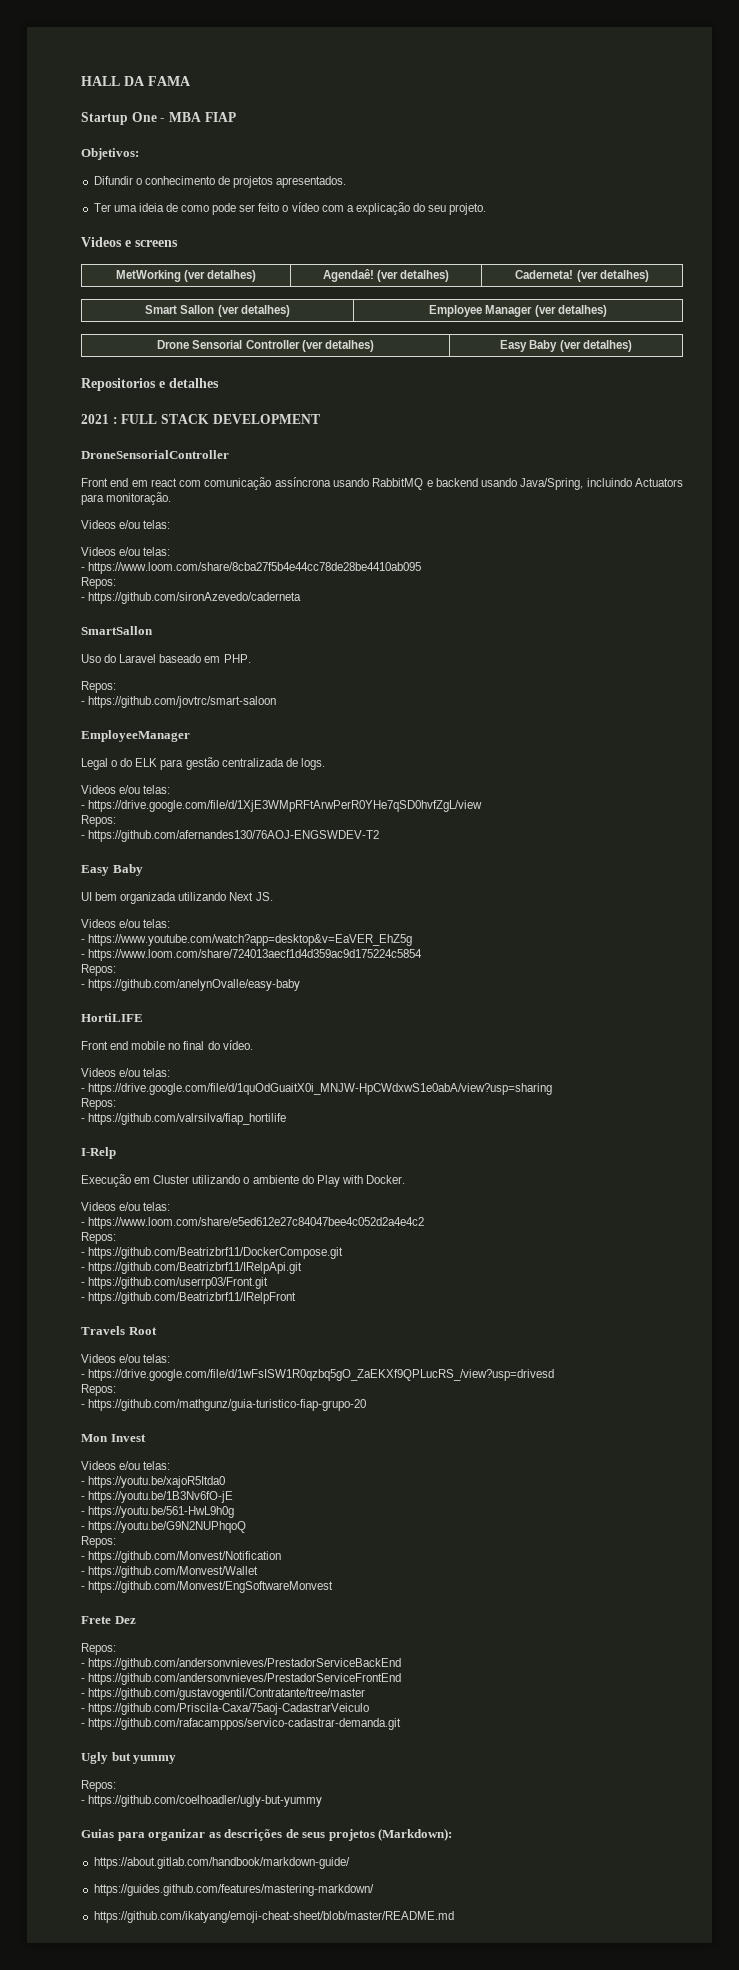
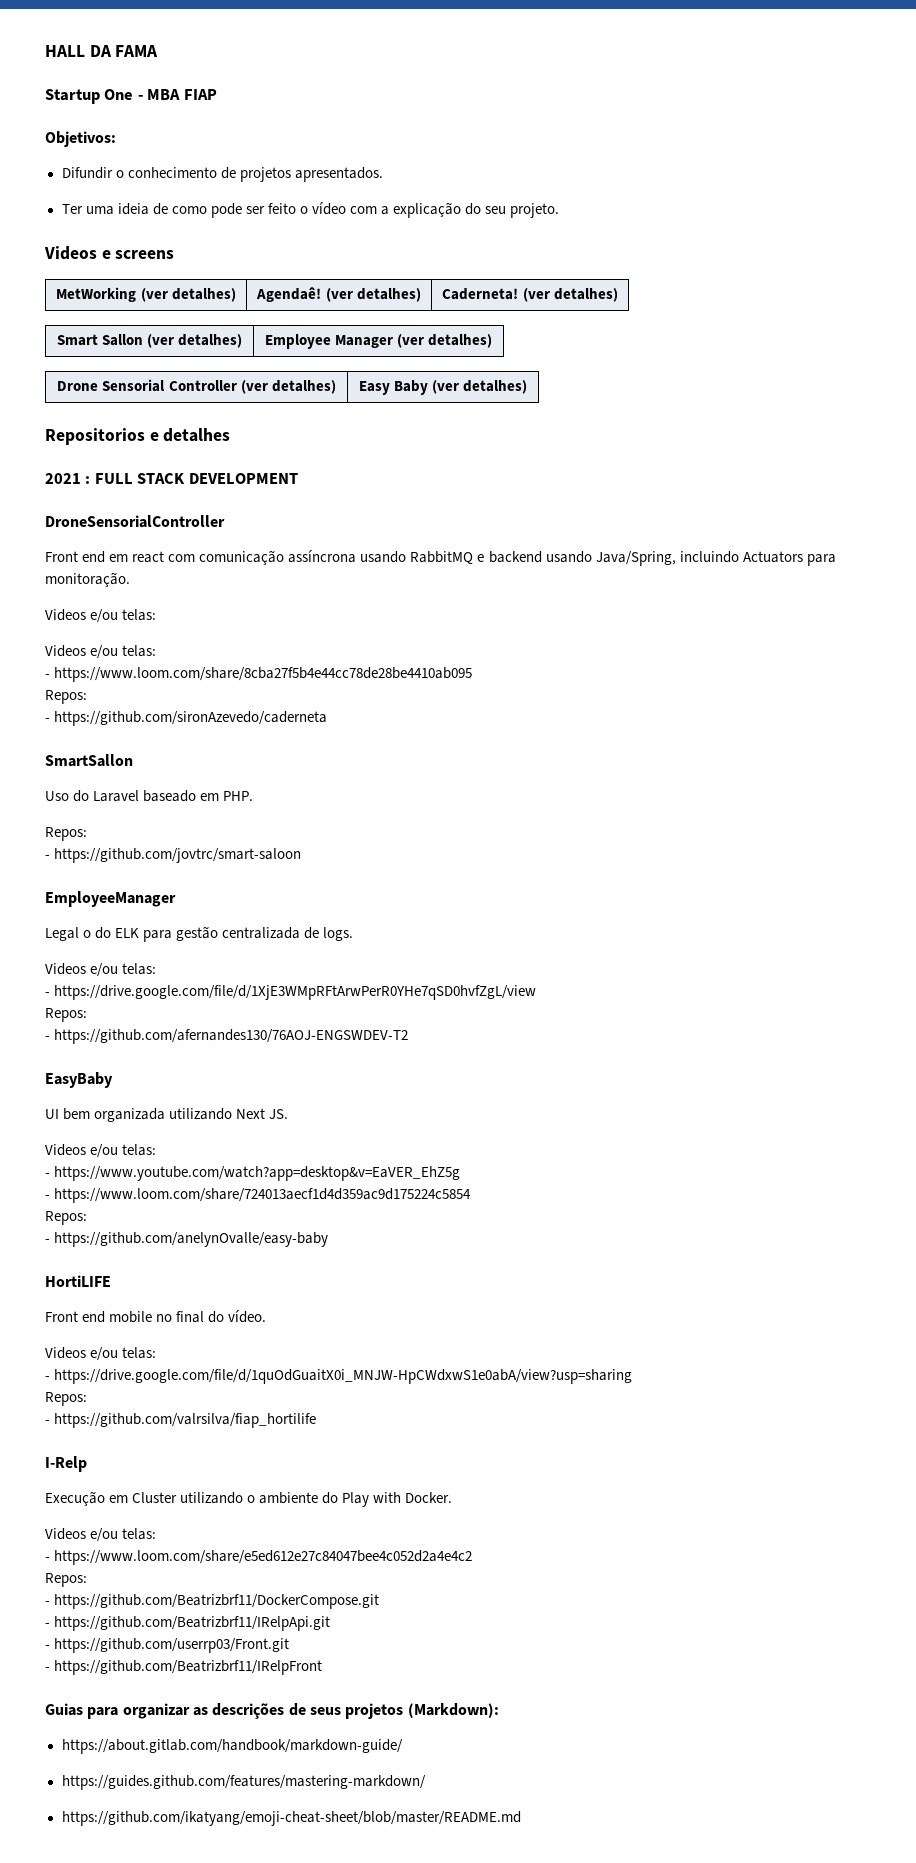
  - https://github.com/afernandes130/76AOJ-ENGSWDEV-T2
- Easy Baby
+ EasyBaby
- Travels Root
- Videos e/ou telas:
- - https://drive.google.com/file/d/1wFsISW1R0qzbq5gO_ZaEKXf9QPLucRS_/view?usp=drivesd
- Repos:
- - https://github.com/mathgunz/guia-turistico-fiap-grupo-20
- Mon Invest
- Videos e/ou telas:
- - https://youtu.be/xajoR5Itda0
- - https://youtu.be/1B3Nv6fO-jE
- - https://youtu.be/561-HwL9h0g
- - https://youtu.be/G9N2NUPhqoQ
- Repos:
- - https://github.com/Monvest/Notification
- - https://github.com/Monvest/Wallet
- - https://github.com/Monvest/EngSoftwareMonvest
- Frete Dez
- Repos:
- - https://github.com/andersonvnieves/PrestadorServiceBackEnd
- - https://github.com/andersonvnieves/PrestadorServiceFrontEnd
- - https://github.com/gustavogentil/Contratante/tree/master
- - https://github.com/Priscila-Caxa/75aoj-CadastrarVeiculo
- - https://github.com/rafacamppos/servico-cadastrar-demanda.git
- Ugly but yummy
- Repos:
- - https://github.com/coelhoadler/ugly-but-yummy

